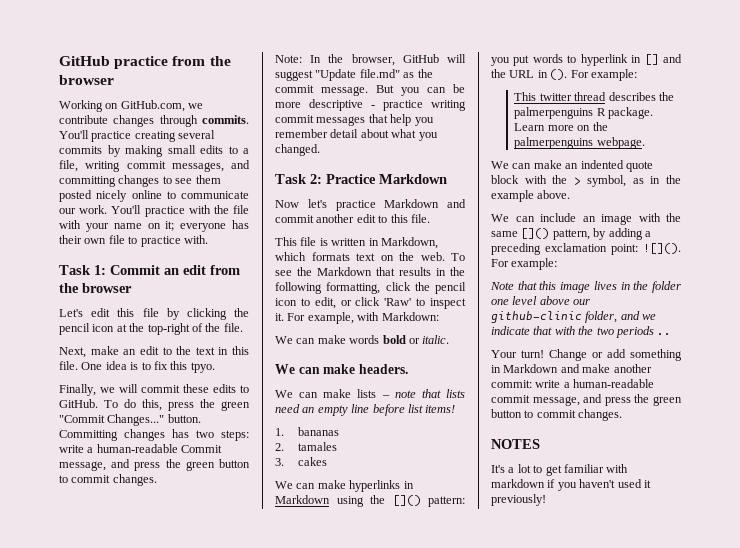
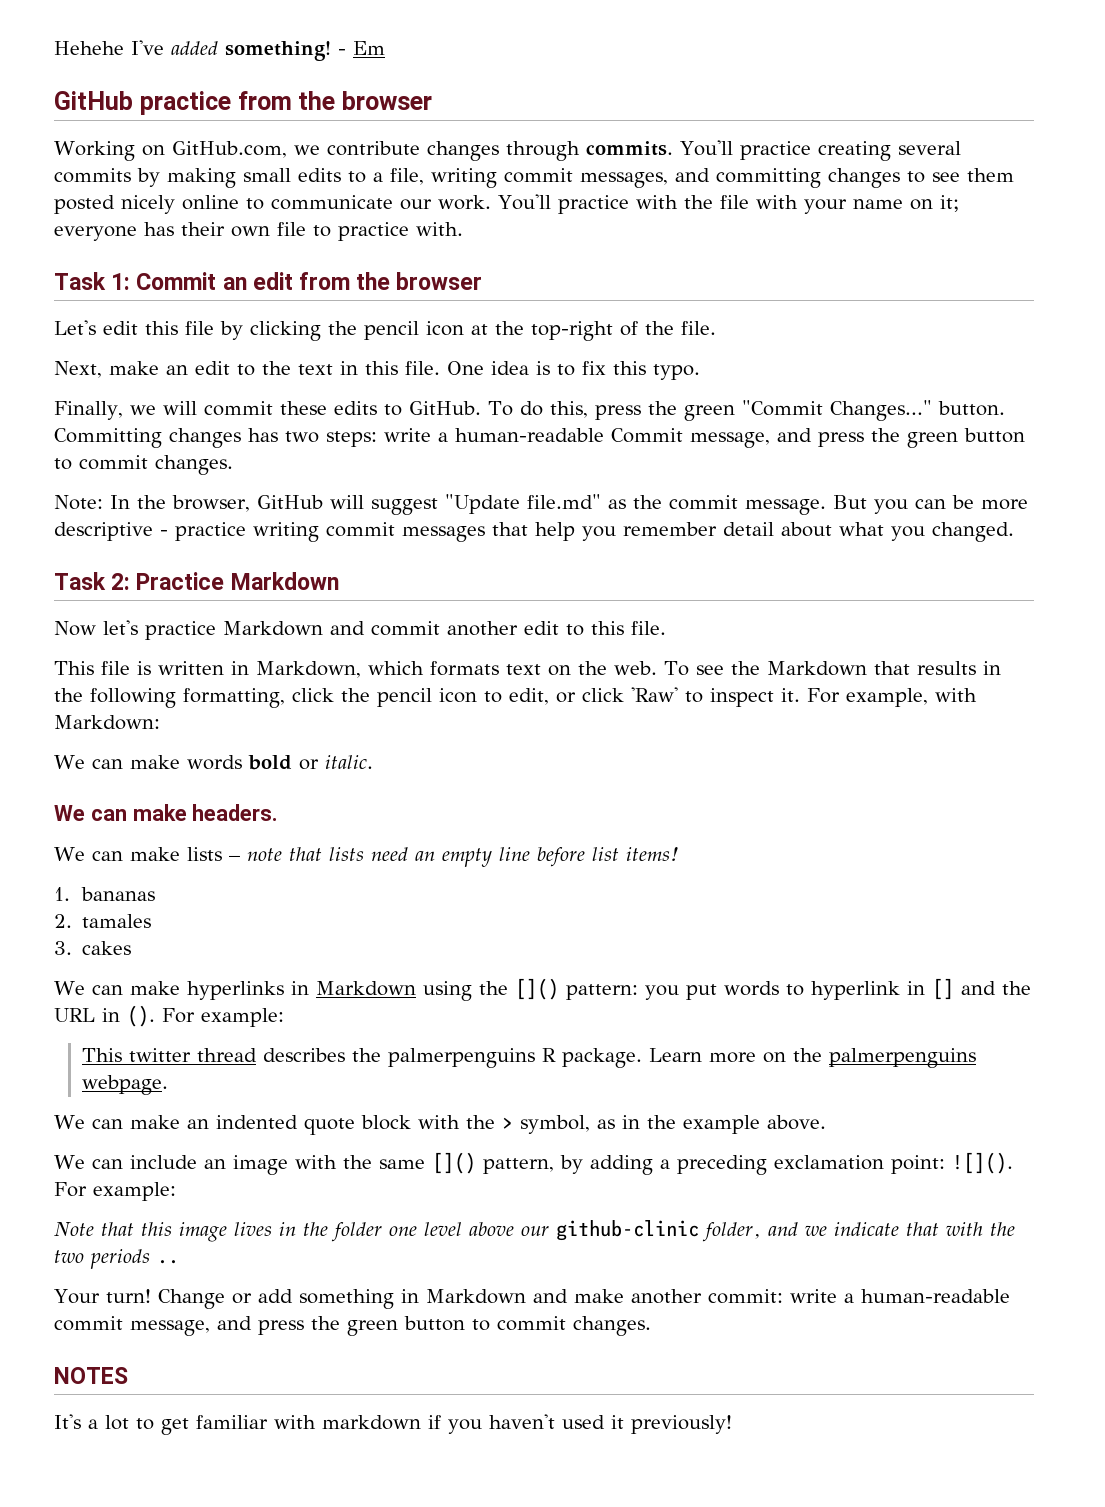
+ Hehehe I've added something! - Em
- One idea is to fix this tpyo.
+ One idea is to fix this typo.

